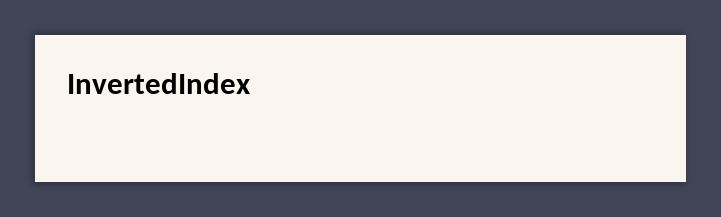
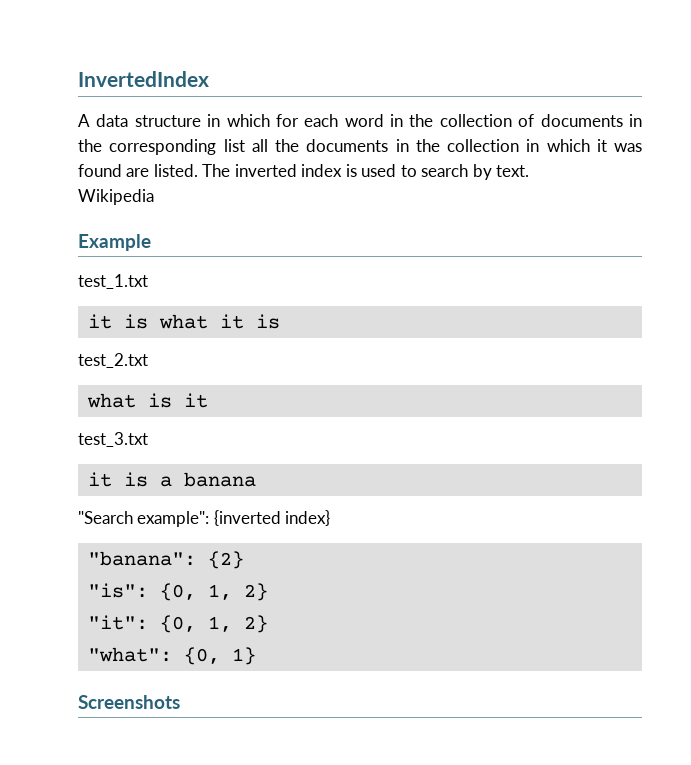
+ A data structure in which for each word in the collection of documents in the corresponding list all the documents in the collection in which it was found are listed. The inverted index is used to search by text.
+ Wikipedia
+ Example
+ test_1.txt
+ it is what it is
+ test_2.txt
+ what is it
+ test_3.txt
+ it is a banana
+ "Search example": {inverted index}
+ "banana": {2}
+ "is": {0, 1, 2}
+ "it": {0, 1, 2}
+ "what": {0, 1}
+ Screenshots

